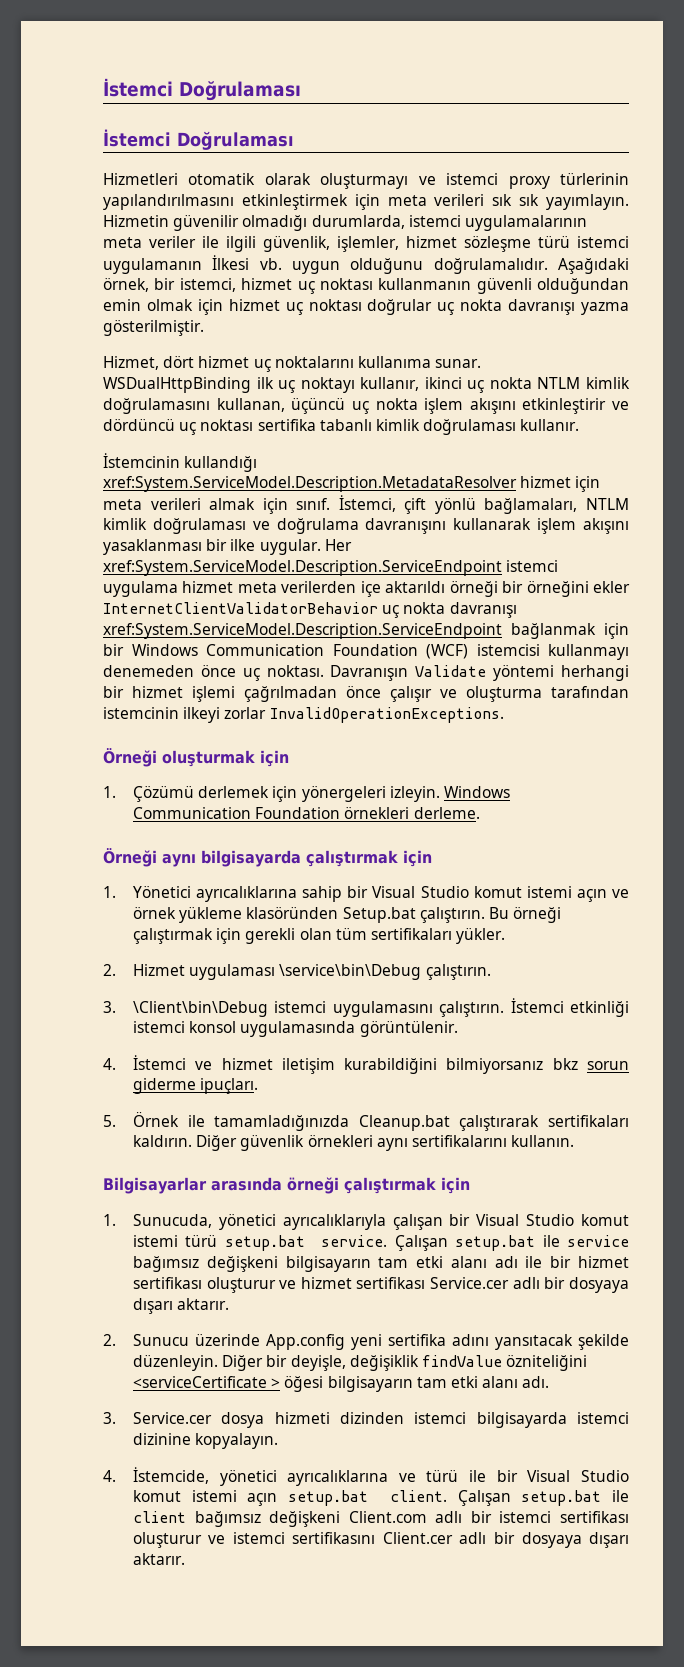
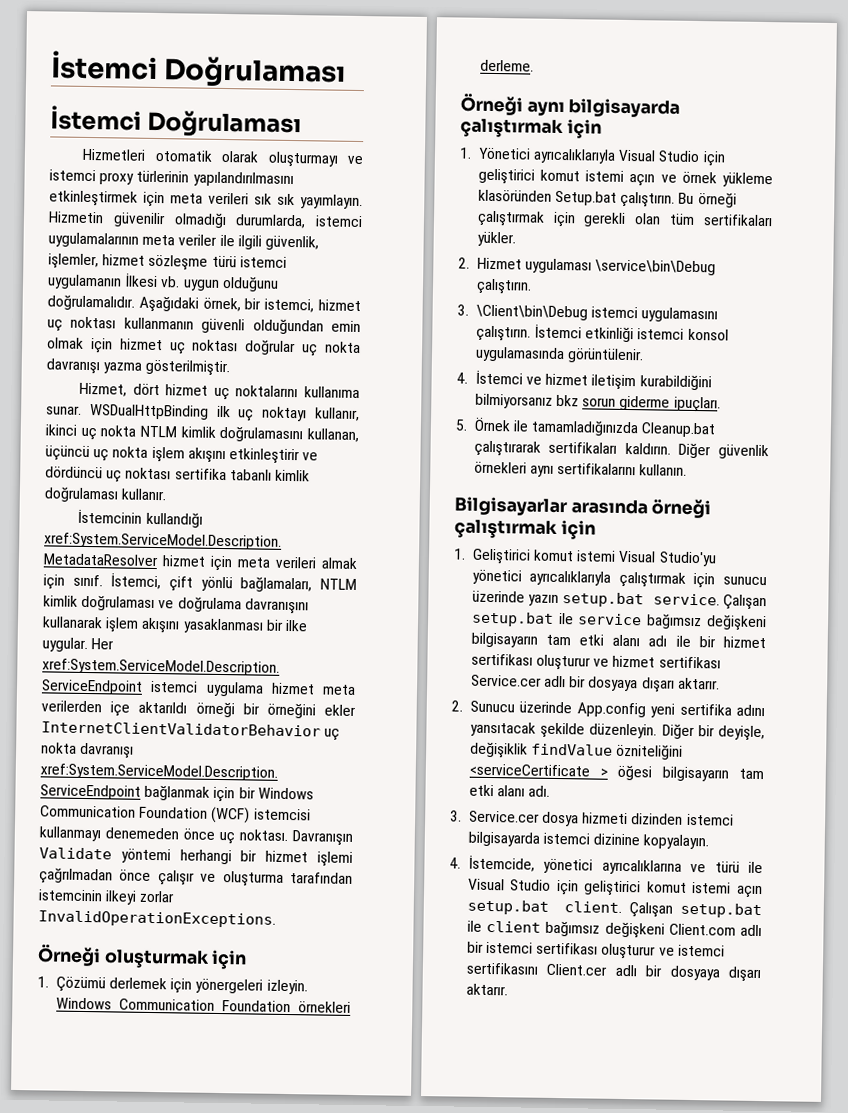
- 1. Yönetici ayrıcalıklarına sahip bir Visual Studio komut istemi açın ve örnek yükleme klasöründen Setup.bat çalıştırın.
+ 1. Yönetici ayrıcalıklarıyla Visual Studio için geliştirici komut istemi açın ve örnek yükleme klasöründen Setup.bat çalıştırın.
- 1. Sunucuda, yönetici ayrıcalıklarıyla çalışan bir Visual Studio komut istemi türü setup.bat service.
+ 1. Geliştirici komut istemi Visual Studio'yu yönetici ayrıcalıklarıyla çalıştırmak için sunucu üzerinde yazın setup.bat service.
- 4. İstemcide, yönetici ayrıcalıklarına ve türü ile bir Visual Studio komut istemi açın setup.bat client.
+ 4. İstemcide, yönetici ayrıcalıklarına ve türü ile Visual Studio için geliştirici komut istemi açın setup.bat client.

